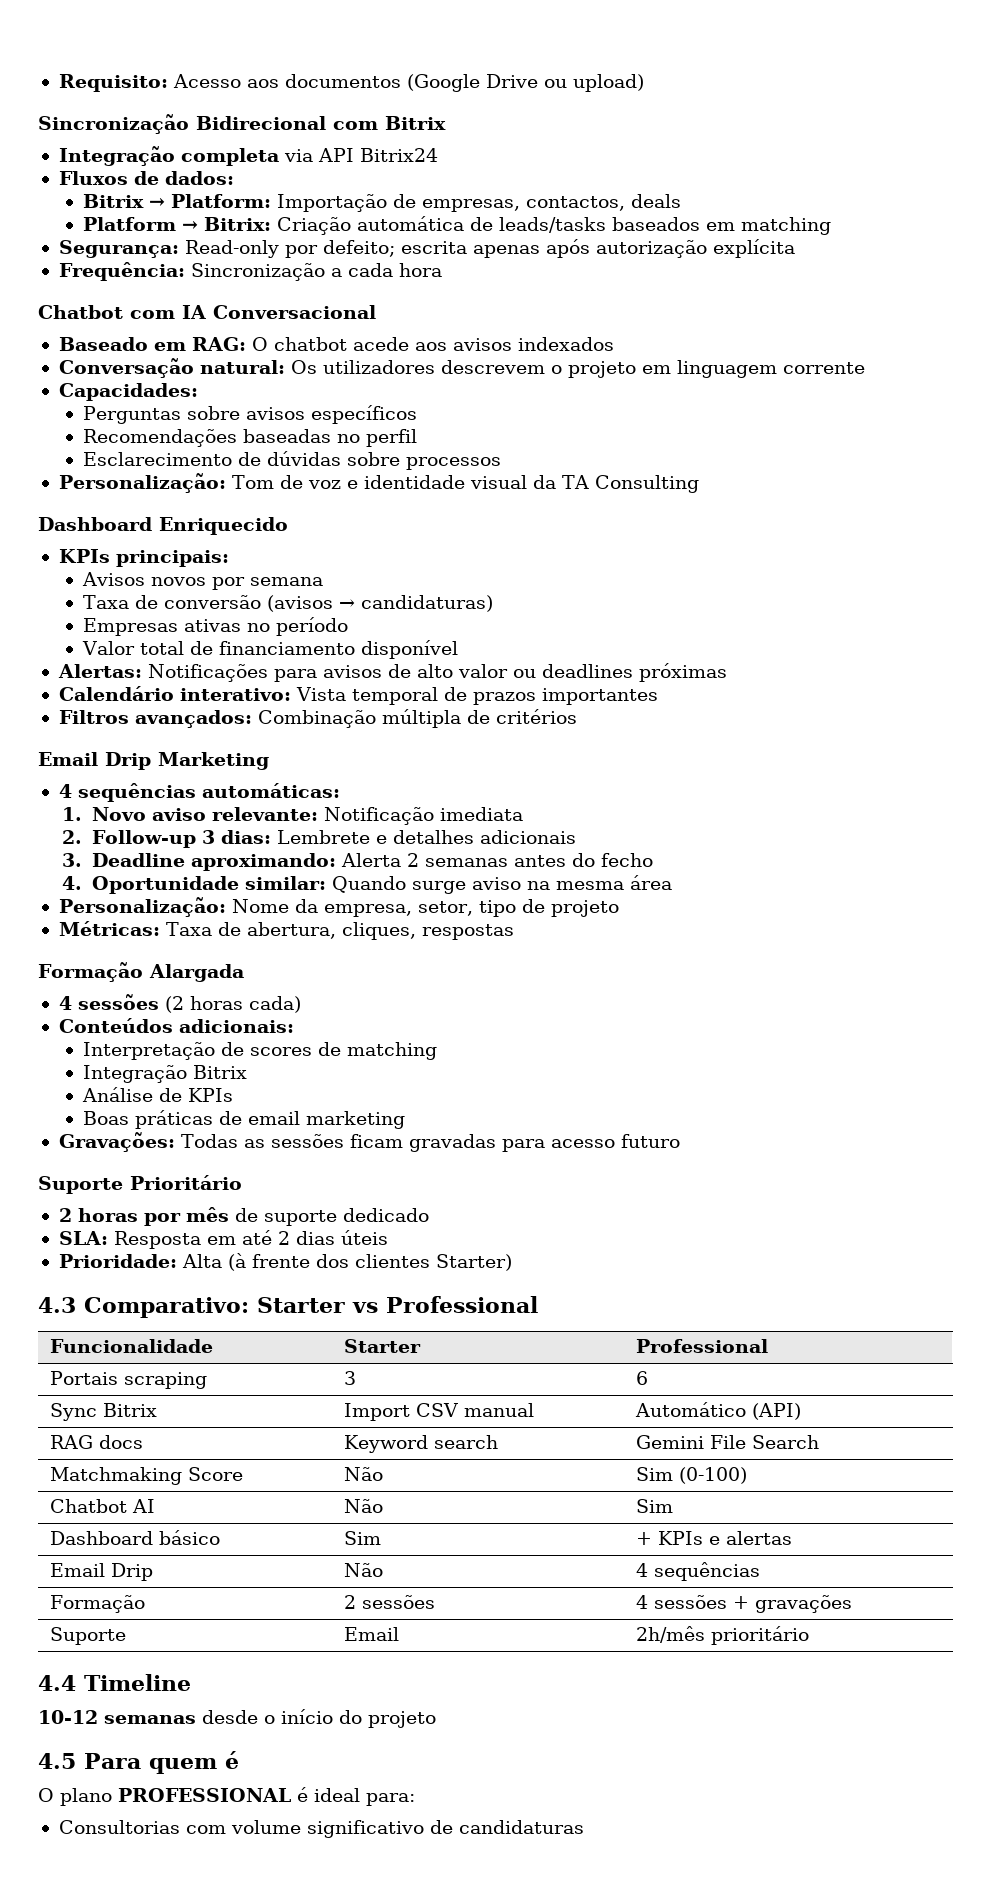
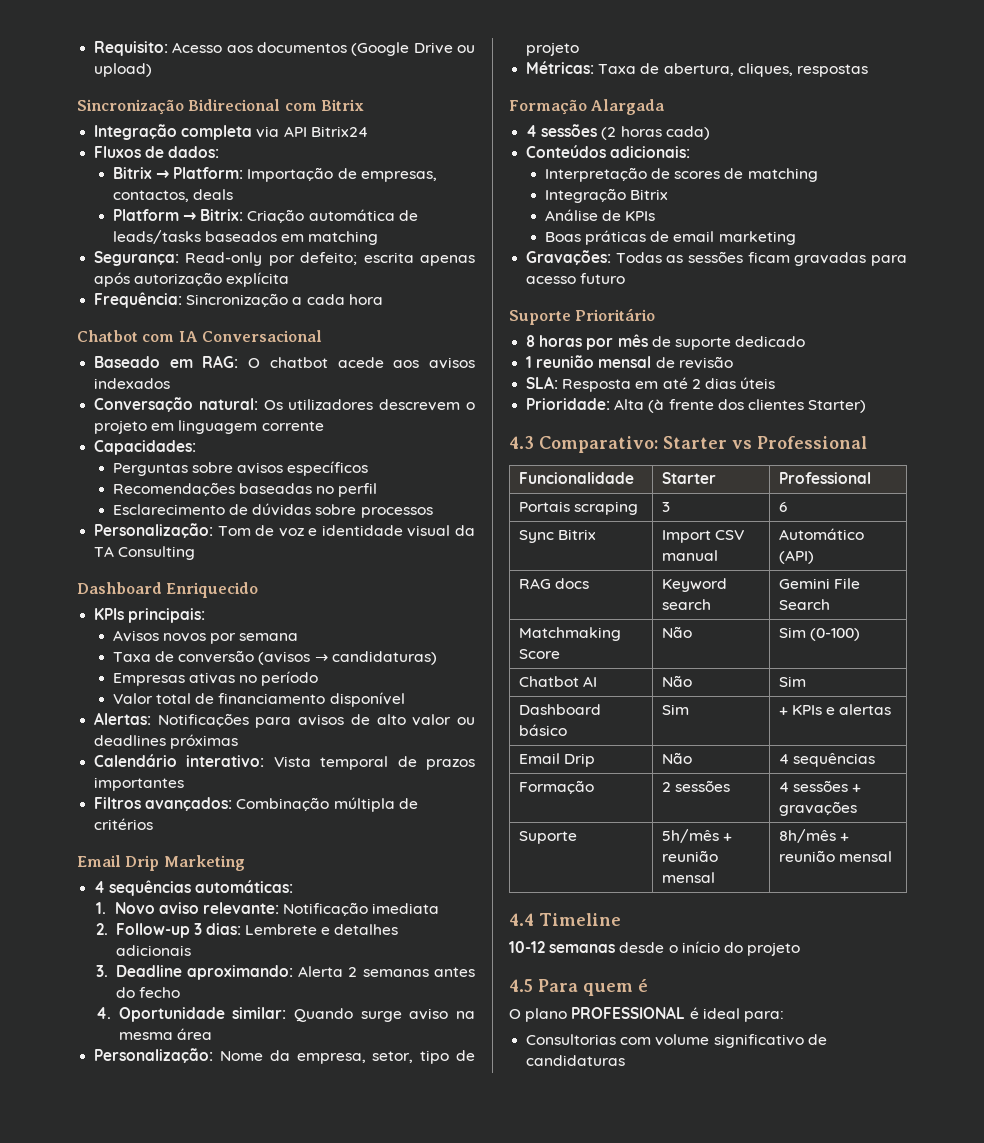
- 2 horas por mês de suporte dedicado
+ 8 horas por mês de suporte dedicado
+ 1 reunião mensal de revisão
- Suporte | Email | 2h/mês prioritário
+ Suporte | 5h/mês + reunião mensal | 8h/mês + reunião mensal

